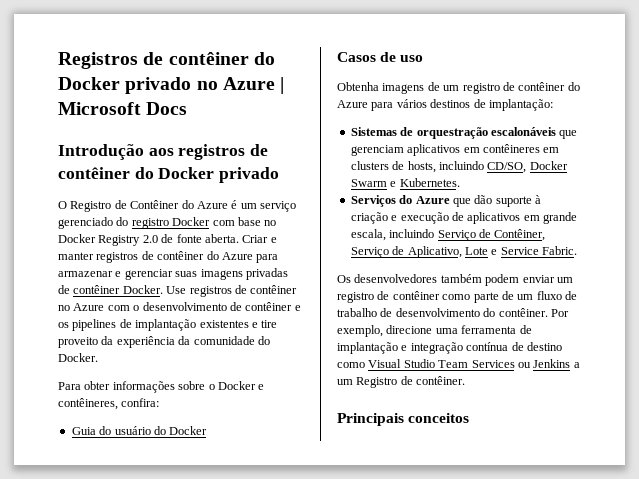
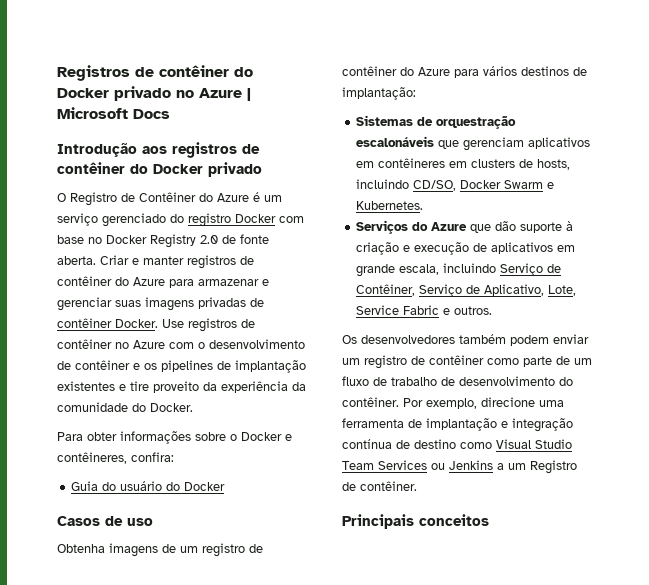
- Serviços do Azure que dão suporte à criação e execução de aplicativos em grande escala, incluindo Serviço de Contêiner, Serviço de Aplicativo, Lote e Service Fabric.
+ Serviços do Azure que dão suporte à criação e execução de aplicativos em grande escala, incluindo Serviço de Contêiner, Serviço de Aplicativo, Lote, Service Fabric e outros.

